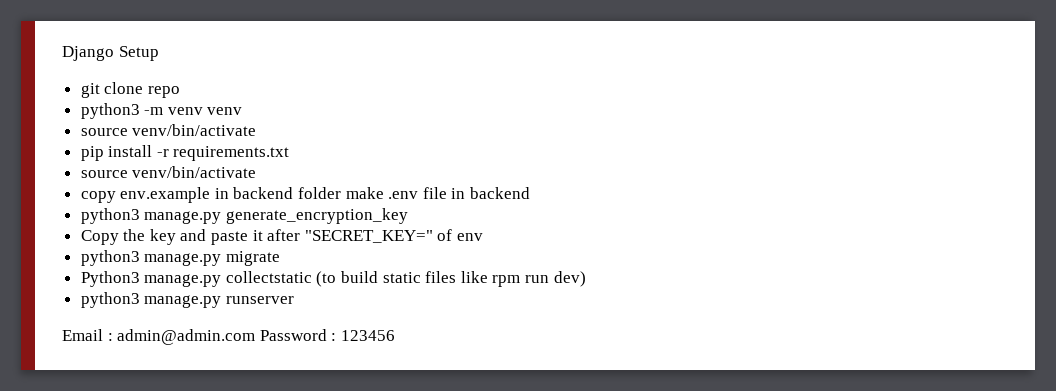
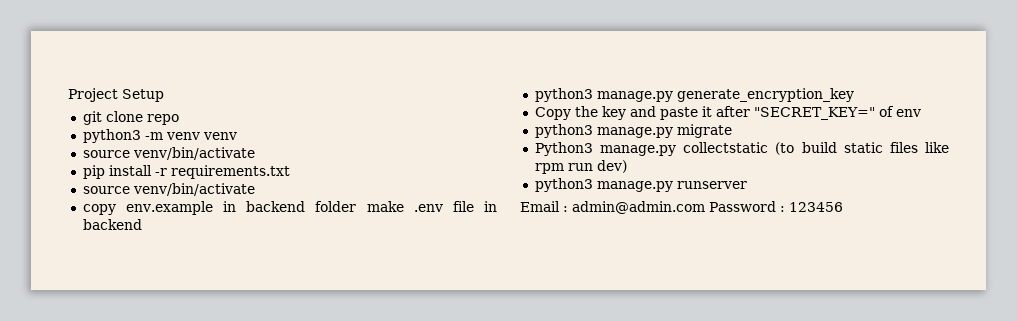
- Django Setup
+ Project Setup

